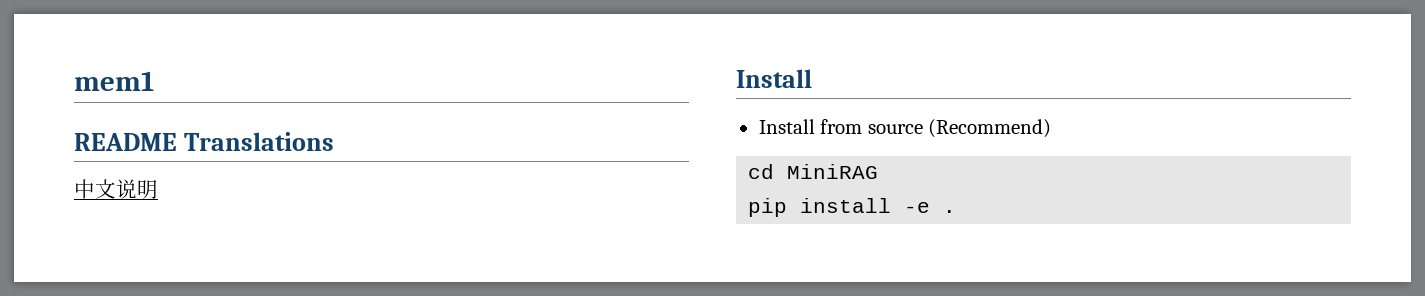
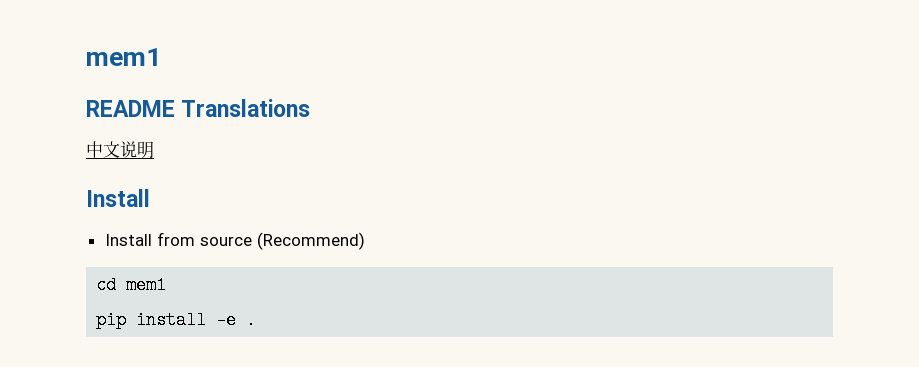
- cd MiniRAG
+ cd mem1

